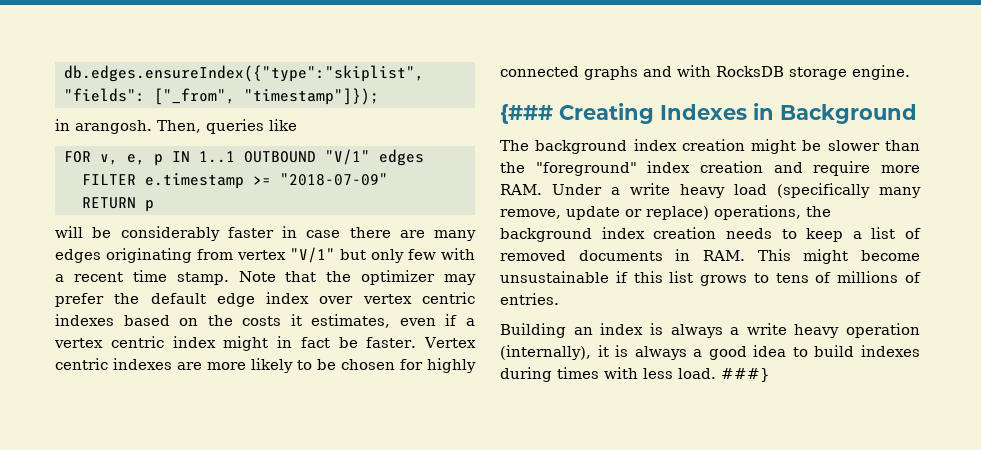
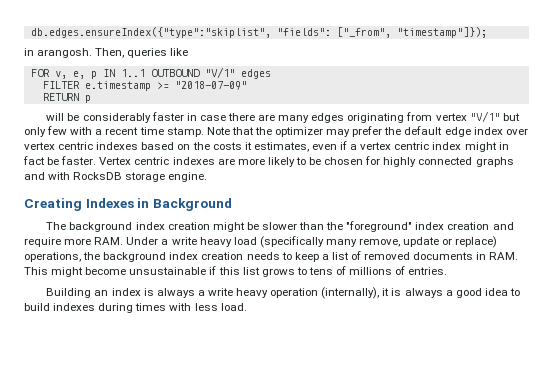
- {### Creating Indexes in Background
+ Creating Indexes in Background
- ###}

